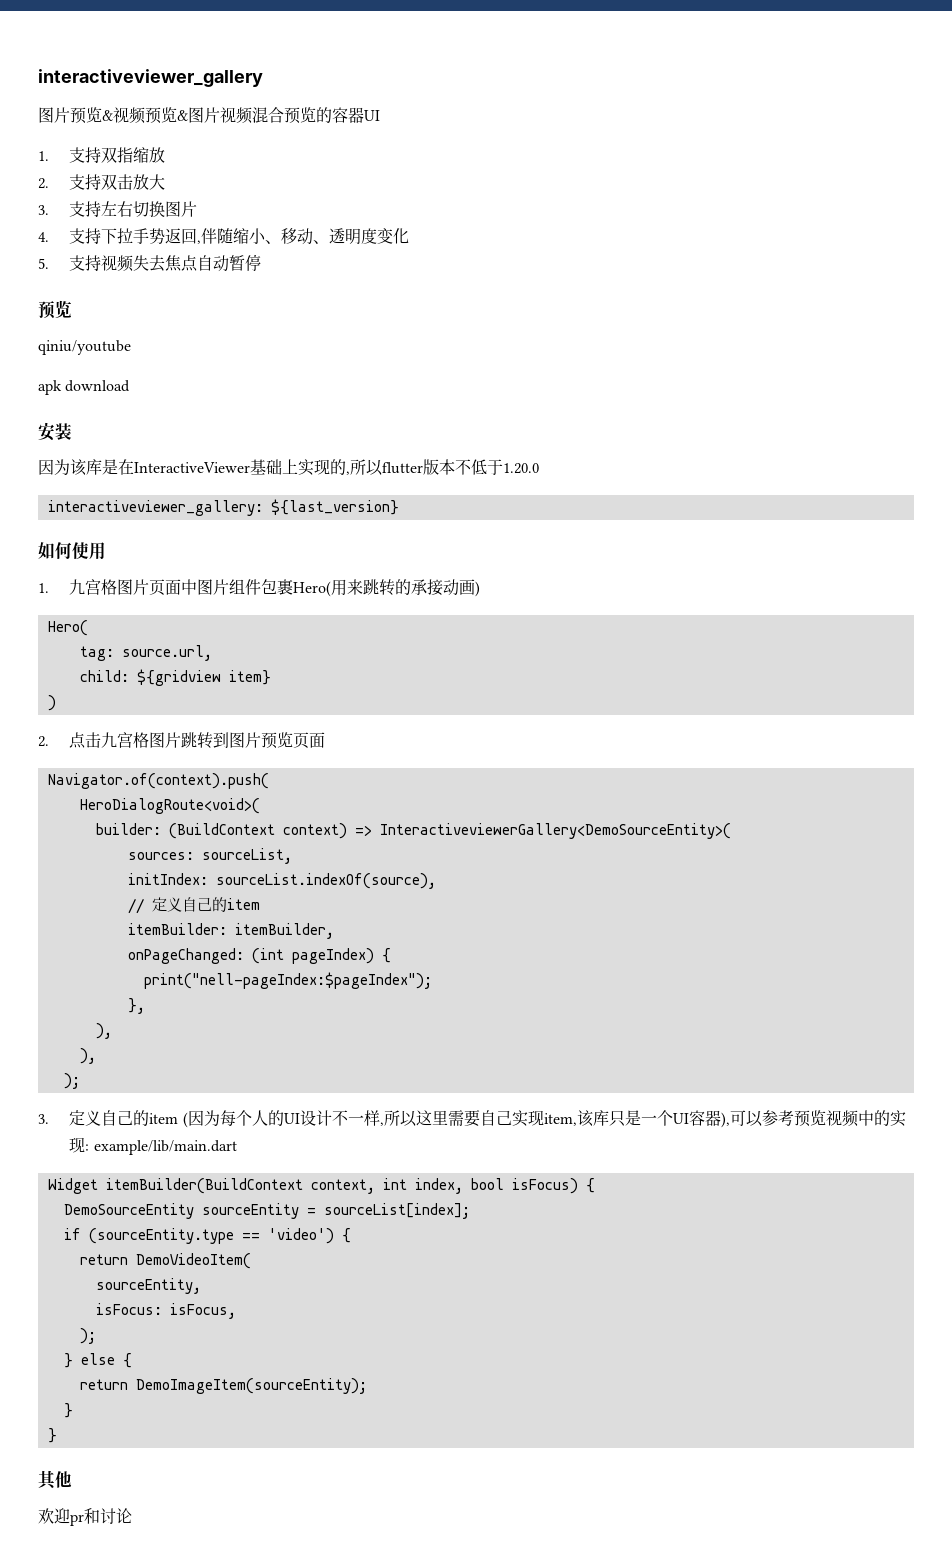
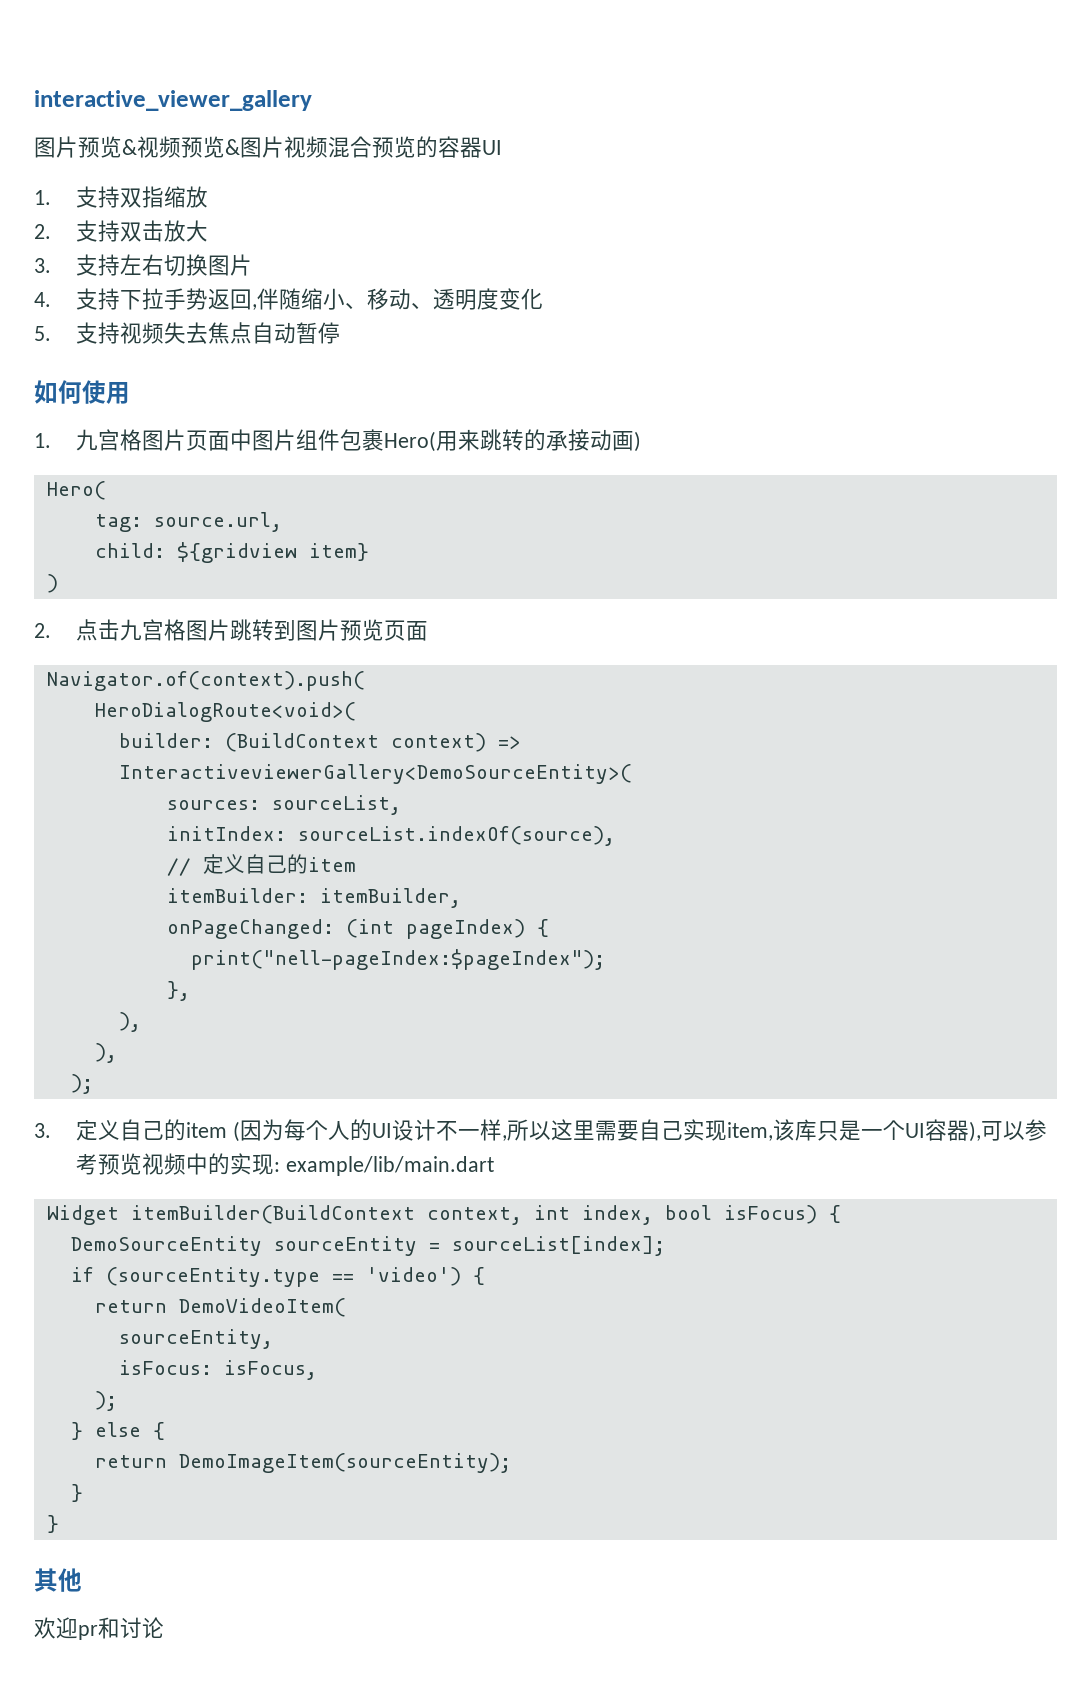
- interactiveviewer_gallery
+ interactive_viewer_gallery
  5.支持视频失去焦点自动暂停
- 预览
- qiniu/youtube
- apk download
- 安装
- 因为该库是在InteractiveViewer基础上实现的,所以flutter版本不低于1.20.0
- interactiveviewer_gallery: ${last_version}

